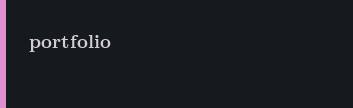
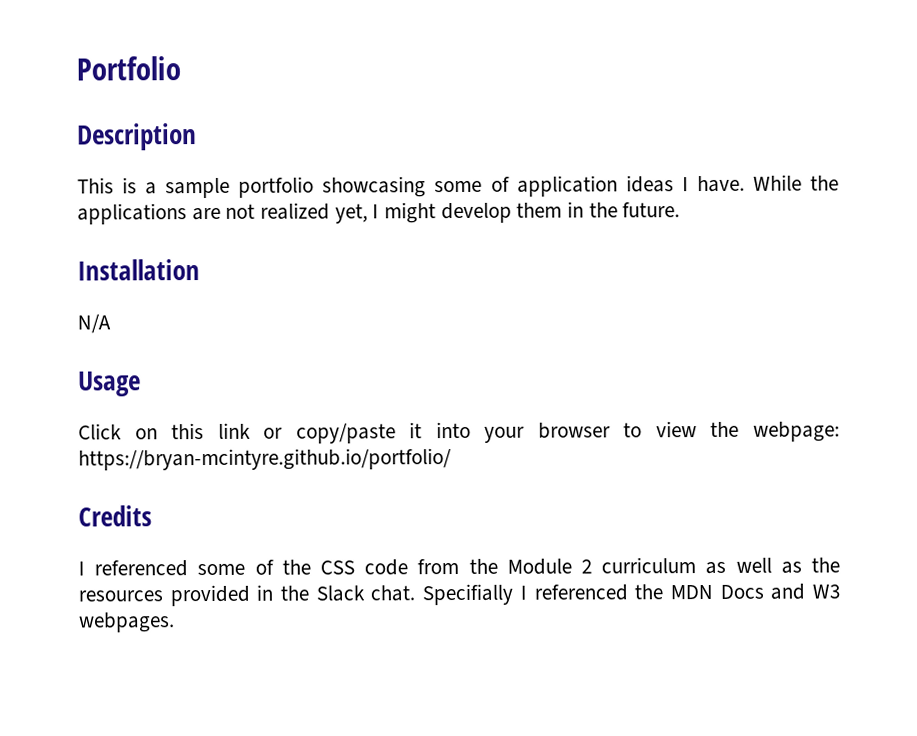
- portfolio
+ Portfolio
+ Description
+ This is a sample portfolio showcasing some of application ideas I have. While the applications are not realized yet, I might develop them in the future.
+ Installation
+ N/A
+ Usage
+ Click on this link or copy/paste it into your browser to view the webpage: https://bryan-mcintyre.github.io/portfolio/
+ Credits
+ I referenced some of the CSS code from the Module 2 curriculum as well as the resources provided in the Slack chat. Specifially I referenced the MDN Docs and W3 webpages.

